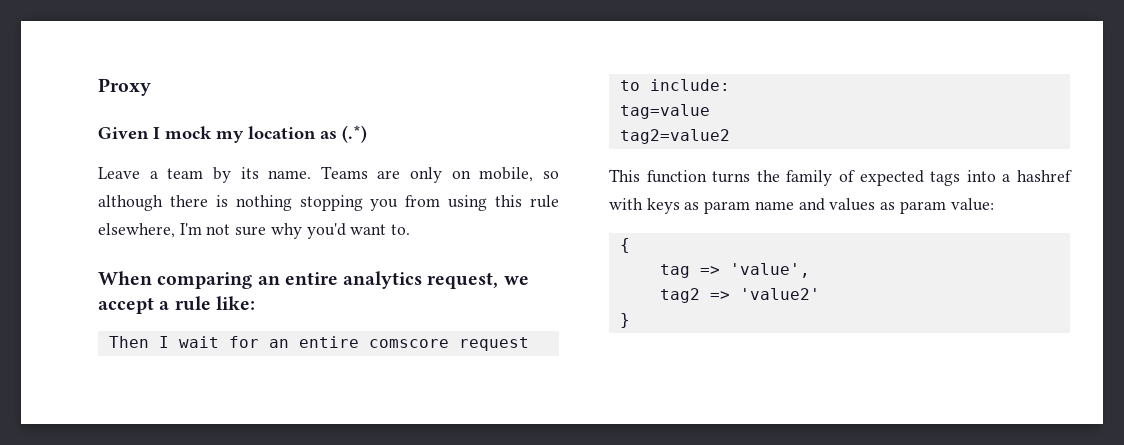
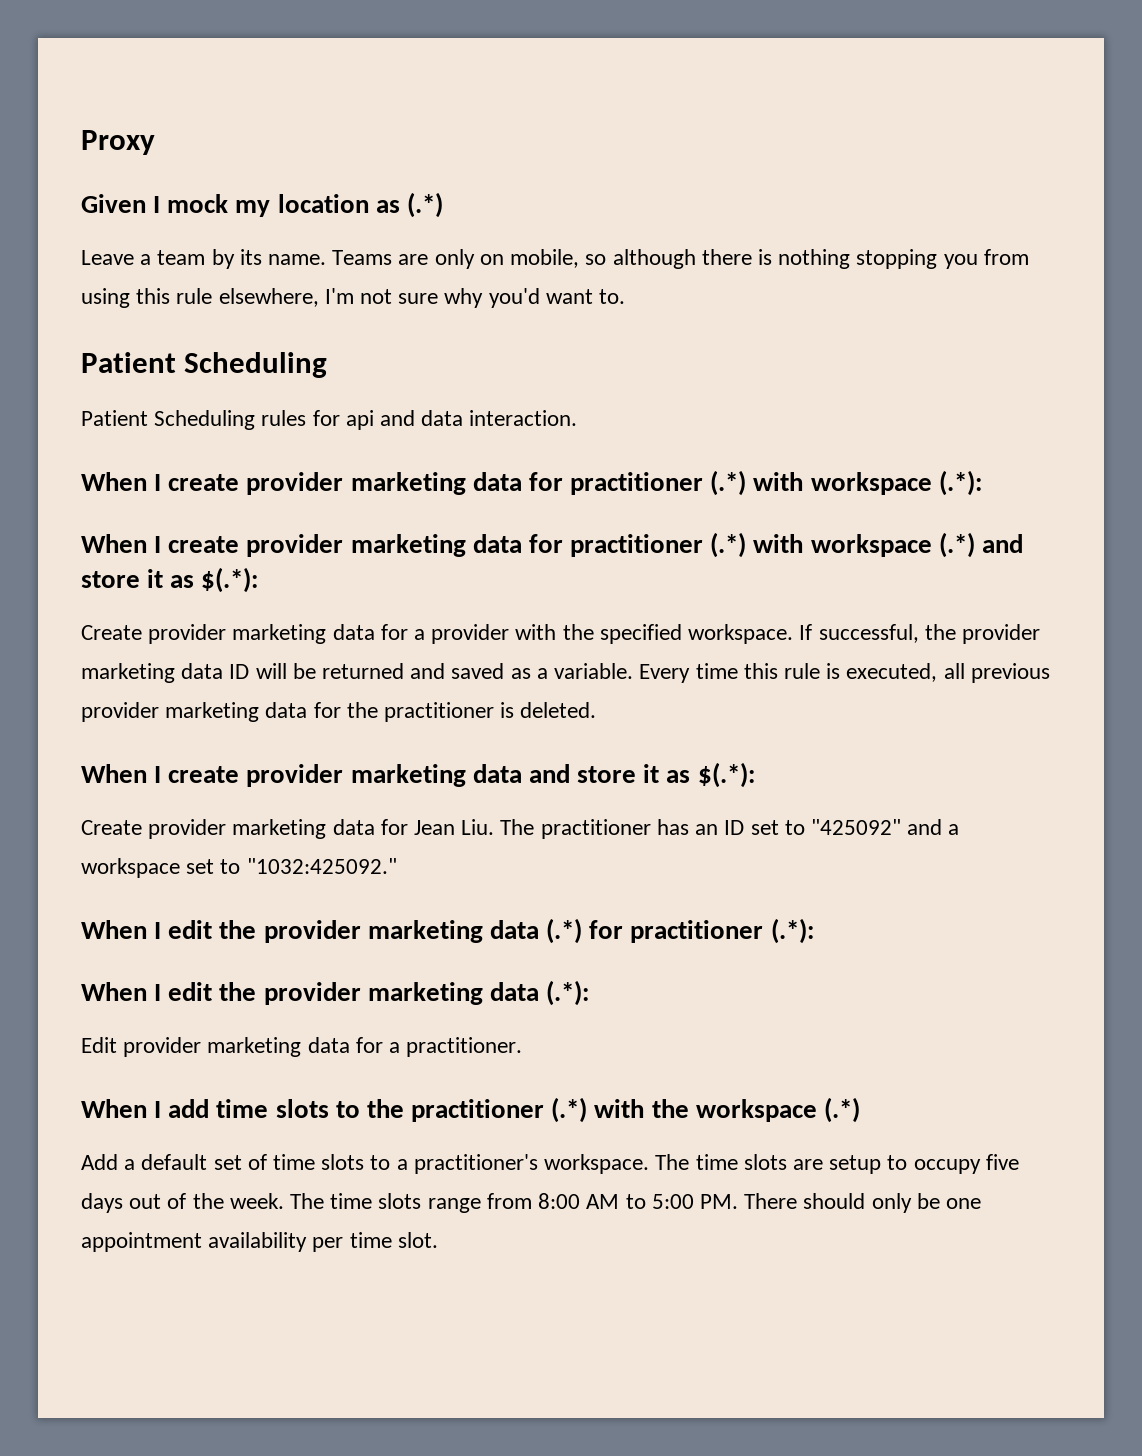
  Teams are only on mobile, so although there is nothing stopping you from using this rule elsewhere, I'm not sure why you'd want to.
- When comparing an entire analytics request, we accept a rule like:
- Then I wait for an entire comscore request to include:
- tag=value
- tag2=value2
- This function turns the family of expected tags into a hashref with keys as param name and values as param value:
- {
- tag => 'value',
- tag2 => 'value2'
- }
+ Patient Scheduling
+ Patient Scheduling rules for api and data interaction.
+ When I create provider marketing data for practitioner (.*) with workspace (.*):
+ When I create provider marketing data for practitioner (.*) with workspace (.*) and store it as $(.*):
+ Create provider marketing data for a provider with the specified workspace. If successful, the provider marketing data ID will be returned and saved as a variable. Every time this rule is executed, all previous provider marketing data for the practitioner is deleted.
+ When I create provider marketing data and store it as $(.*):
+ Create provider marketing data for Jean Liu. The practitioner has an ID set to "425092" and a workspace set to "1032:425092."
+ When I edit the provider marketing data (.*) for practitioner (.*):
+ When I edit the provider marketing data (.*):
+ Edit provider marketing data for a practitioner.
+ When I add time slots to the practitioner (.*) with the workspace (.*)
+ Add a default set of time slots to a practitioner's workspace. The time slots are setup to occupy five days out of the week. The time slots range from 8:00 AM to 5:00 PM. There should only be one appointment availability per time slot.

